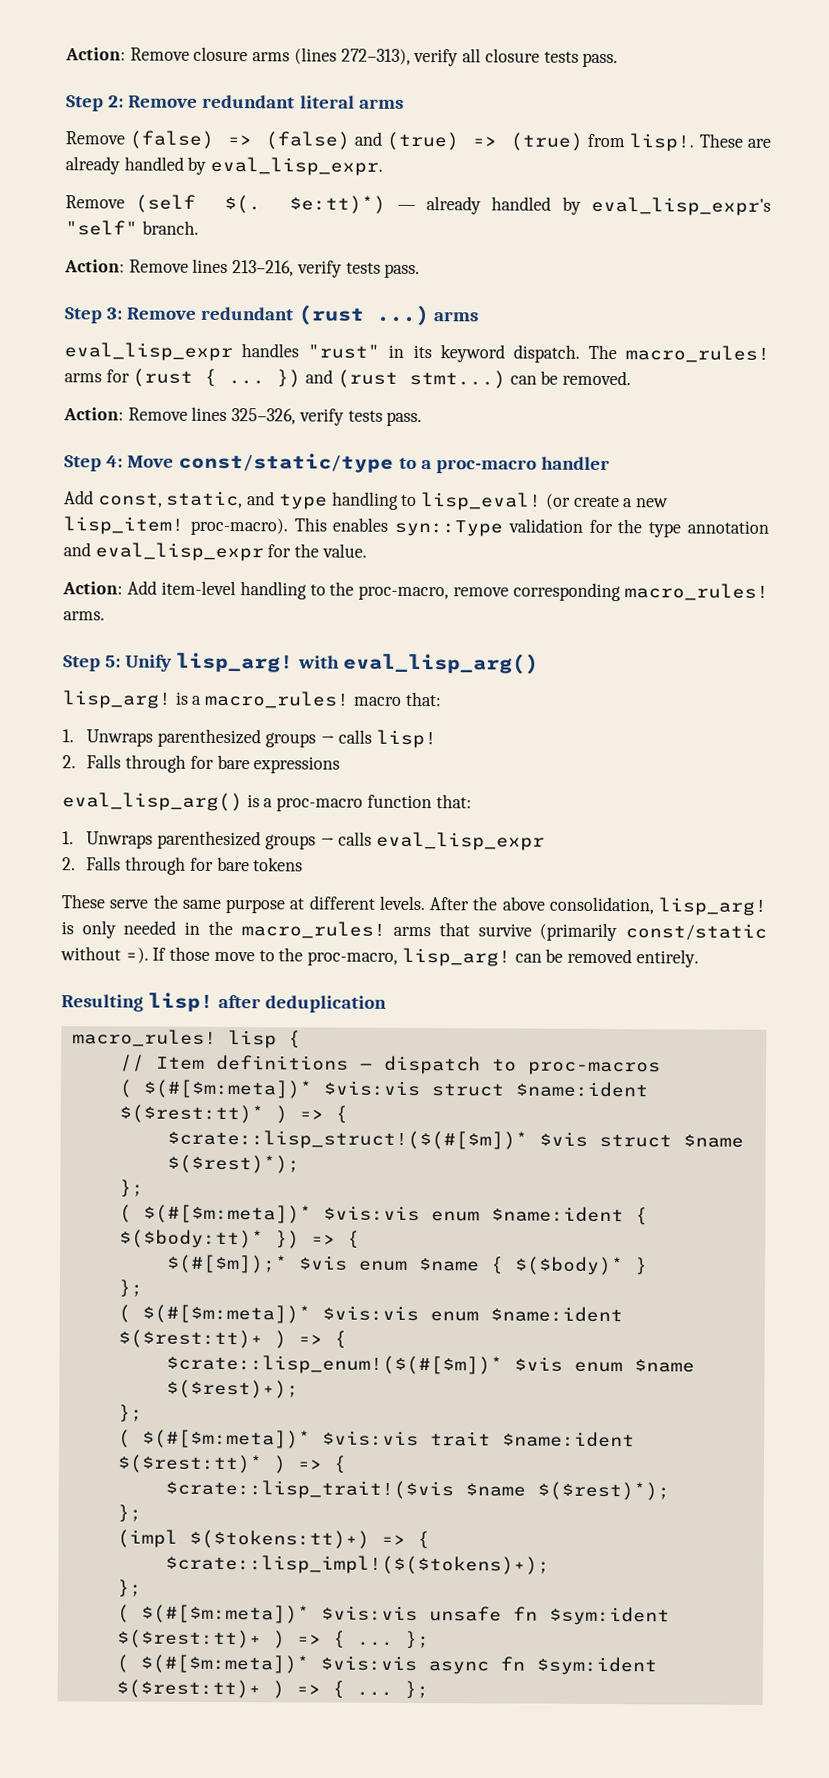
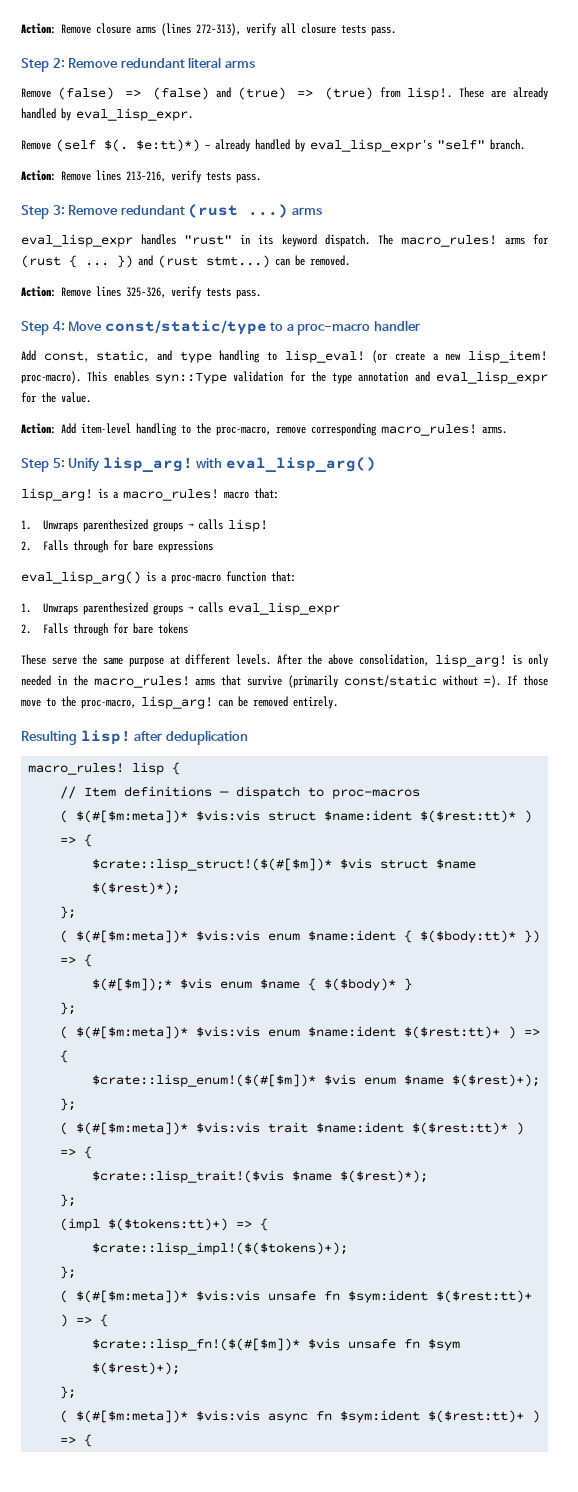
- ( $(#[$m:meta])* $vis:vis unsafe fn $sym:ident $($rest:tt)+ ) => { ... };
+ ( $(#[$m:meta])* $vis:vis unsafe fn $sym:ident $($rest:tt)+ ) => {
+ $crate::lisp_fn!($(#[$m])* $vis unsafe fn $sym $($rest)+);
+ };
- ( $(#[$m:meta])* $vis:vis async fn $sym:ident $($rest:tt)+ ) => { ... };
+ ( $(#[$m:meta])* $vis:vis async fn $sym:ident $($rest:tt)+ ) => {

